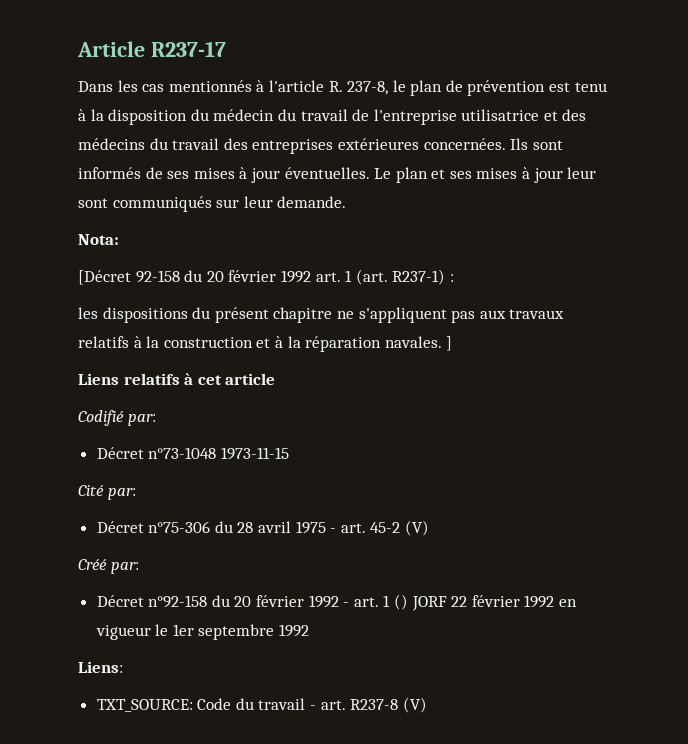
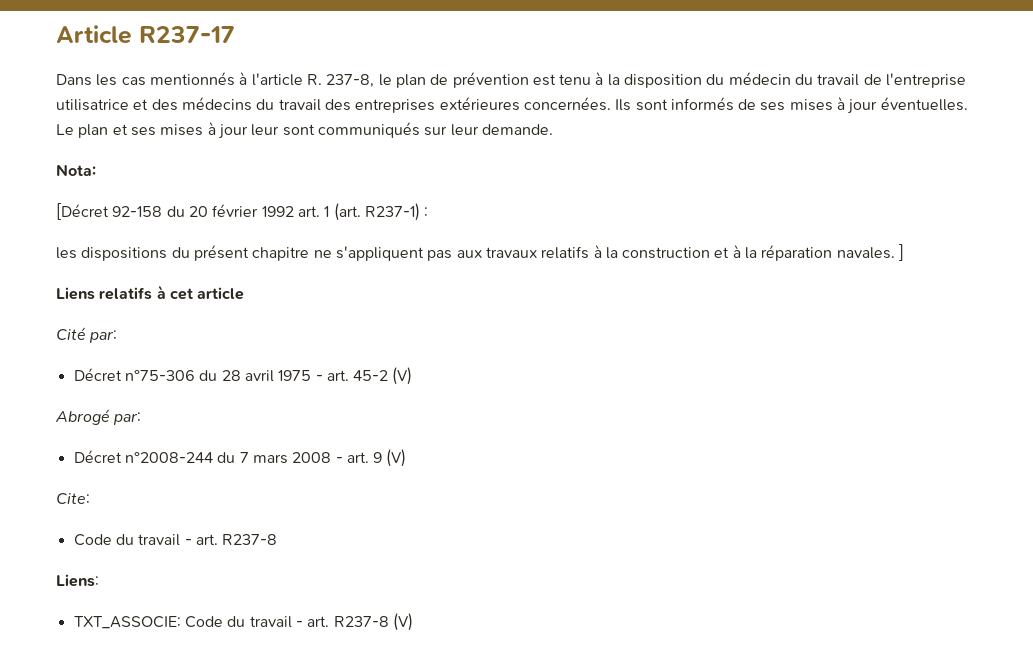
- Codifié par:
- Décret n°73-1048 1973-11-15
- Créé par:
- Décret n°92-158 du 20 février 1992 - art. 1 () JORF 22 février 1992 en vigueur le 1er septembre 1992
+ Abrogé par:
+ Décret n°2008-244 du 7 mars 2008 - art. 9 (V)
+ Cite:
+ Code du travail - art. R237-8
- TXT_SOURCE: Code du travail - art. R237-8 (V)
+ TXT_ASSOCIE: Code du travail - art. R237-8 (V)

